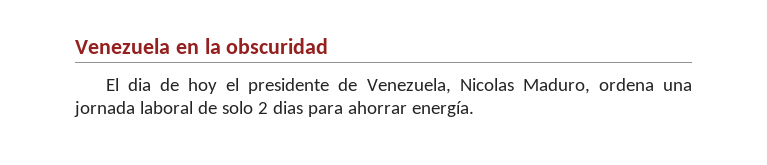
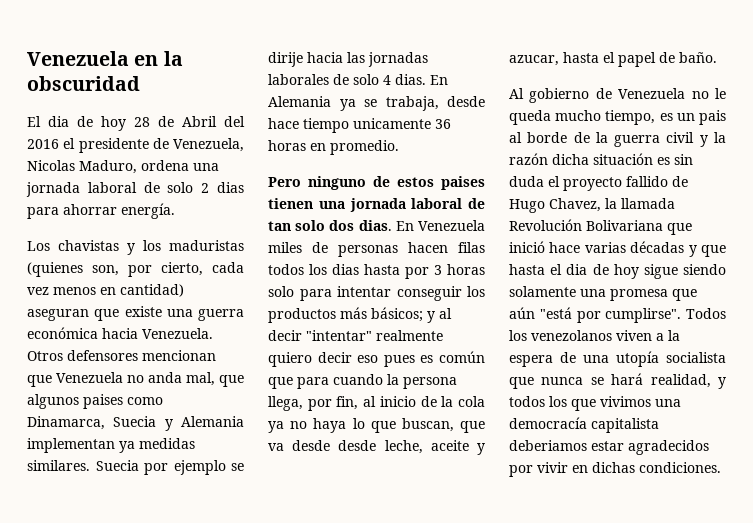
- El dia de hoy el presidente de Venezuela, Nicolas Maduro, ordena una jornada laboral de solo 2 dias para ahorrar energía.
+ El dia de hoy 28 de Abril del 2016 el presidente de Venezuela, Nicolas Maduro, ordena una jornada laboral de solo 2 dias para ahorrar energía.
+ Los chavistas y los maduristas (quienes son, por cierto, cada vez menos en cantidad) aseguran que existe una guerra económica hacia Venezuela. Otros defensores mencionan que Venezuela no anda mal, que algunos paises como Dinamarca, Suecia y Alemania implementan ya medidas similares. Suecia por ejemplo se dirije hacia las jornadas laborales de solo 4 dias. En Alemania ya se trabaja, desde hace tiempo unicamente 36 horas en promedio.
+ Pero ninguno de estos paises tienen una jornada laboral de tan solo dos dias. En Venezuela miles de personas hacen filas todos los dias hasta por 3 horas solo para intentar conseguir los productos más básicos; y al decir "intentar" realmente quiero decir eso pues es común que para cuando la persona llega, por fin, al inicio de la cola ya no haya lo que buscan, que va desde desde leche, aceite y azucar, hasta el papel de baño.
+ Al gobierno de Venezuela no le queda mucho tiempo, es un pais al borde de la guerra civil y la razón dicha situación es sin duda el proyecto fallido de Hugo Chavez, la llamada Revolución Bolivariana que inició hace varias décadas y que hasta el dia de hoy sigue siendo solamente una promesa que aún "está por cumplirse". Todos los venezolanos viven a la espera de una utopía socialista que nunca se hará realidad, y todos los que vivimos una democracía capitalista deberiamos estar agradecidos por vivir en dichas condiciones.

